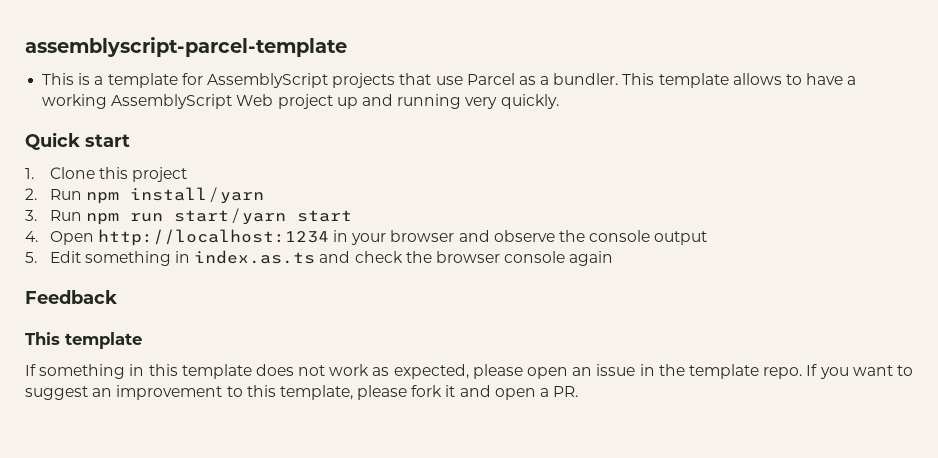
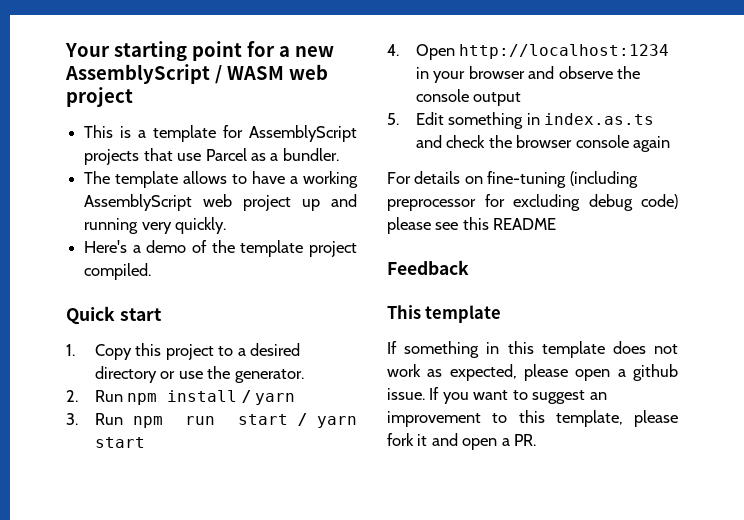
- assemblyscript-parcel-template
+ Your starting point for a new AssemblyScript / WASM web project
- This is a template for AssemblyScript projects that use Parcel as a bundler. This template allows to have a working AssemblyScript Web project up and running very quickly.
+ This is a template for AssemblyScript projects that use Parcel as a bundler.
+ The template allows to have a working AssemblyScript web project up and running very quickly.
+ Here's a demo of the template project compiled.
- 1. Clone this project
+ 1. Copy this project to a desired directory or use the generator.
+ For details on fine-tuning (including preprocessor for excluding debug code) please see this README
- If something in this template does not work as expected, please open an issue in the template repo.
+ If something in this template does not work as expected, please open a github issue.

